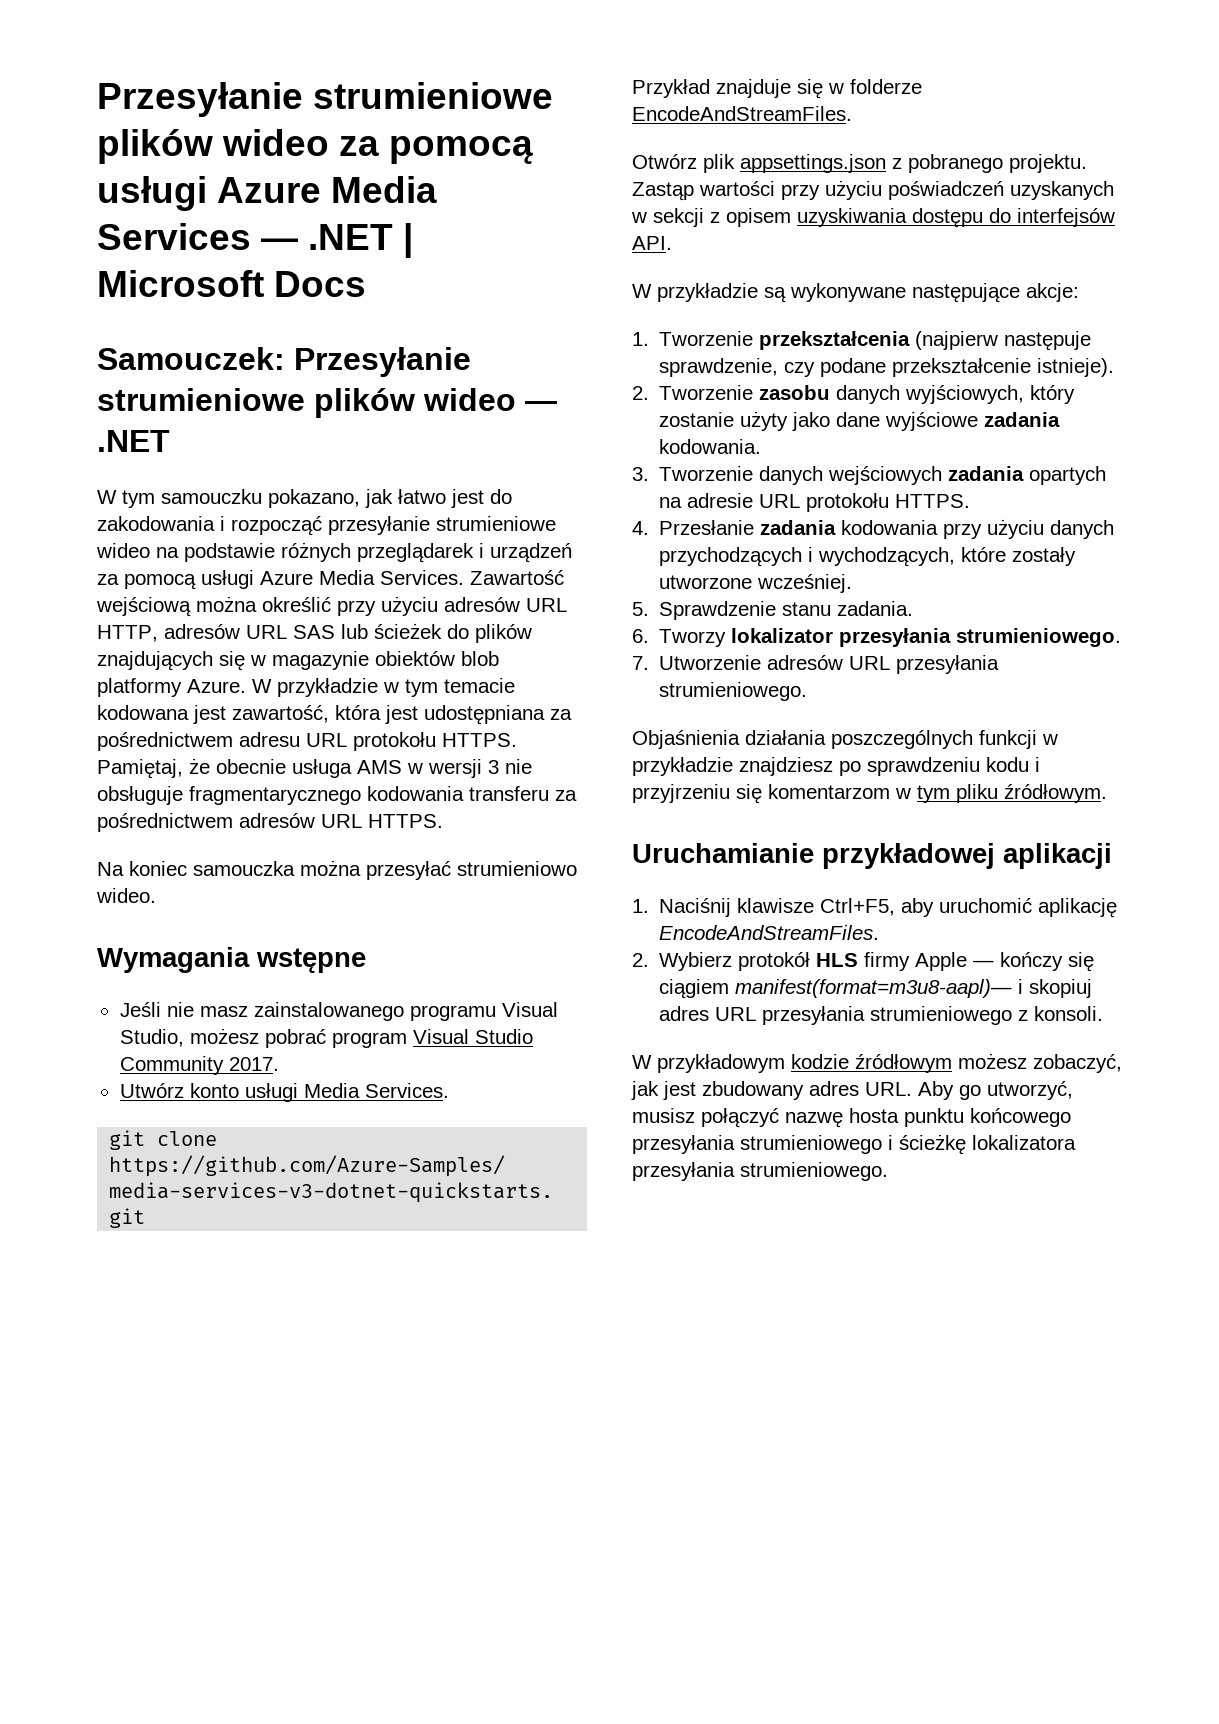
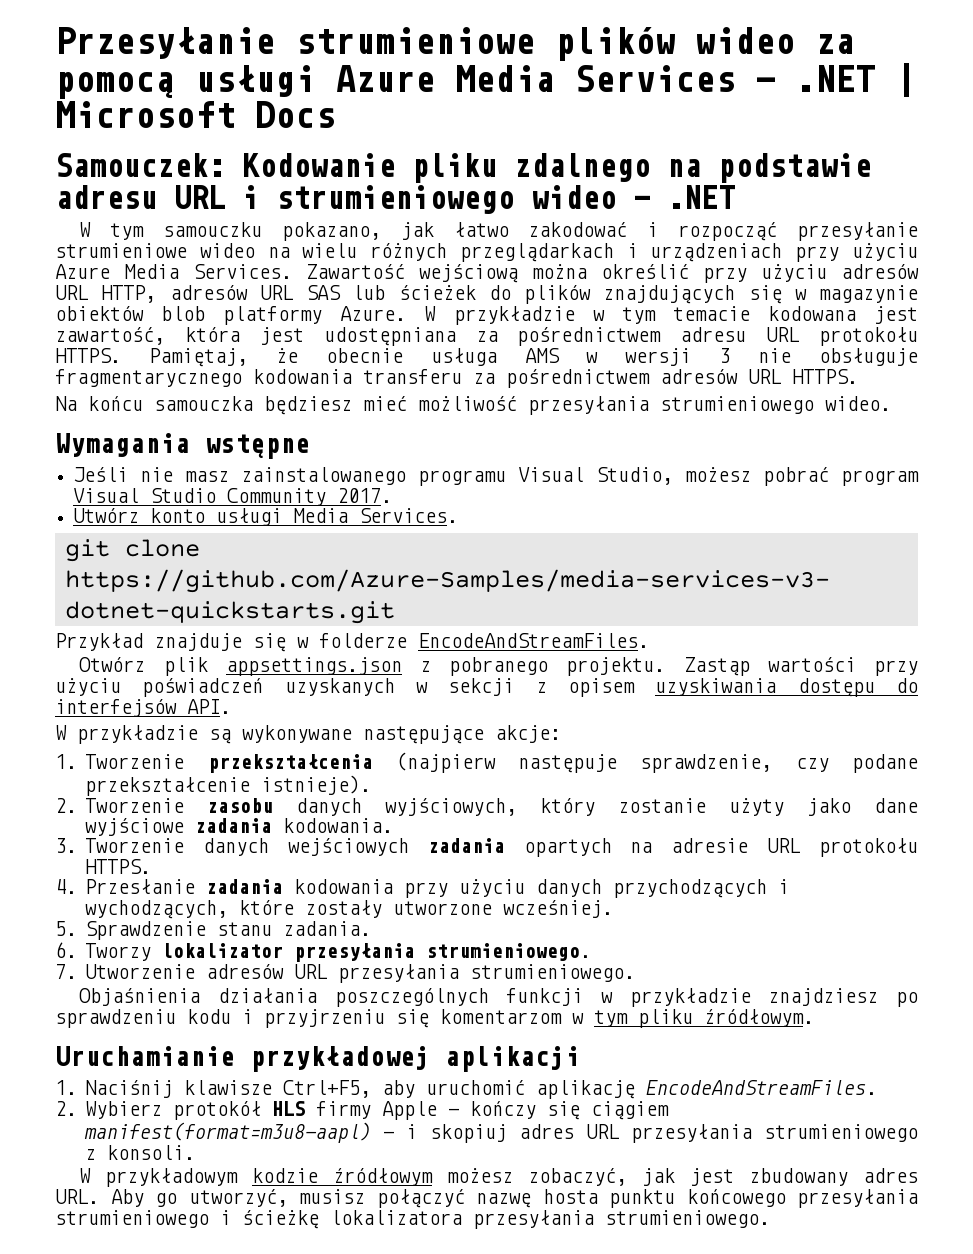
- Samouczek: Przesyłanie strumieniowe plików wideo — .NET
+ Samouczek: Kodowanie pliku zdalnego na podstawie adresu URL i strumieniowego wideo — .NET
- W tym samouczku pokazano, jak łatwo jest do zakodowania i rozpocząć przesyłanie strumieniowe wideo na podstawie różnych przeglądarek i urządzeń za pomocą usługi Azure Media Services.
+ W tym samouczku pokazano, jak łatwo zakodować i rozpocząć przesyłanie strumieniowe wideo na wielu różnych przeglądarkach i urządzeniach przy użyciu Azure Media Services.
- Na koniec samouczka można przesyłać strumieniowo wideo.
+ Na końcu samouczka będziesz mieć możliwość przesyłania strumieniowego wideo.
- 2. Wybierz protokół HLS firmy Apple — kończy się ciągiem manifest(format=m3u8-aapl)— i skopiuj adres URL przesyłania strumieniowego z konsoli.
+ 2. Wybierz protokół HLS firmy Apple — kończy się ciągiem manifest(format=m3u8-aapl) — i skopiuj adres URL przesyłania strumieniowego z konsoli.

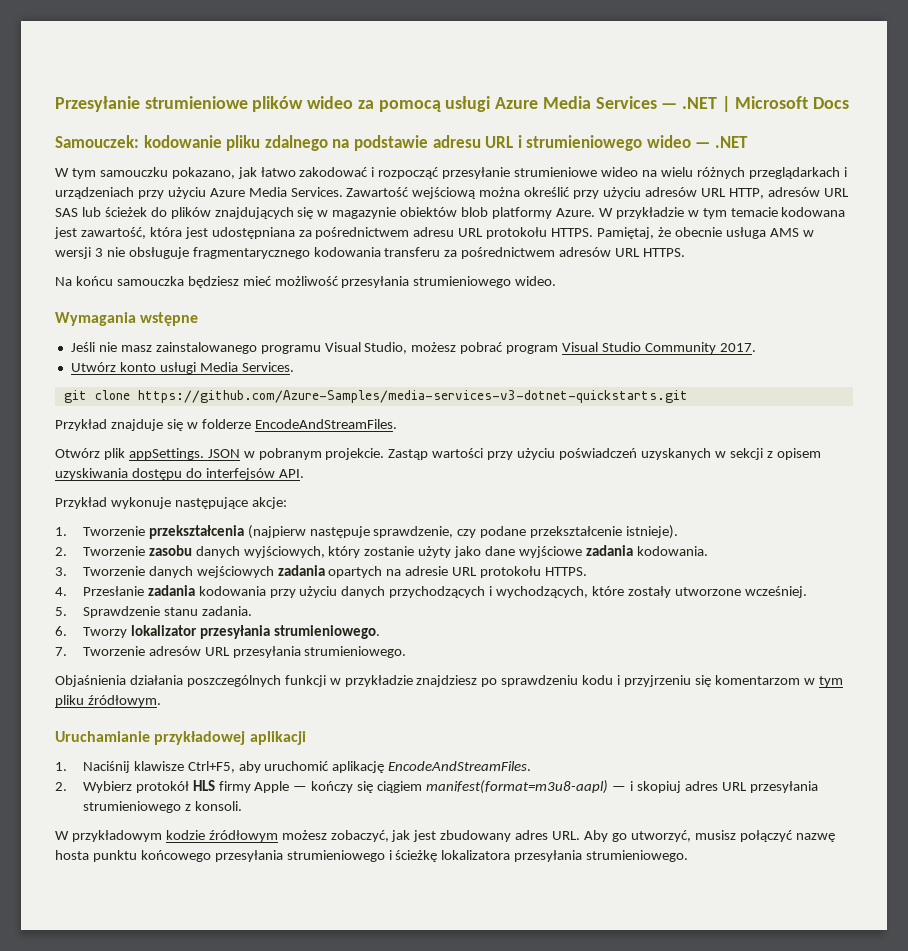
- Samouczek: Kodowanie pliku zdalnego na podstawie adresu URL i strumieniowego wideo — .NET
+ Samouczek: kodowanie pliku zdalnego na podstawie adresu URL i strumieniowego wideo — .NET
- Otwórz plik appsettings.json z pobranego projektu.
+ Otwórz plik appSettings. JSON w pobranym projekcie.
- W przykładzie są wykonywane następujące akcje:
+ Przykład wykonuje następujące akcje:
- 7. Utworzenie adresów URL przesyłania strumieniowego.
+ 7. Tworzenie adresów URL przesyłania strumieniowego.

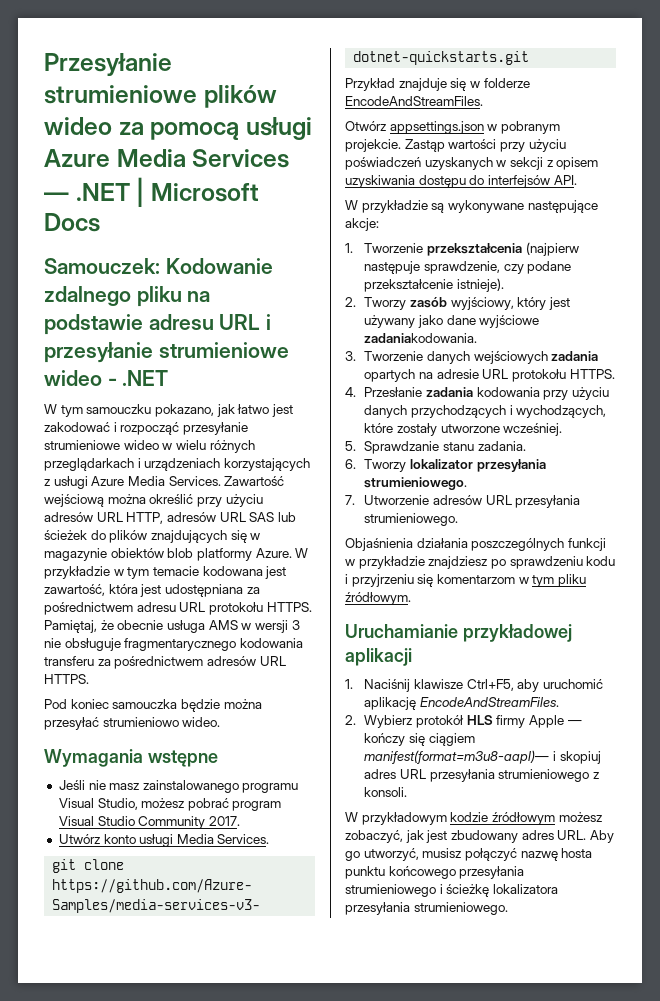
- Samouczek: kodowanie pliku zdalnego na podstawie adresu URL i strumieniowego wideo — .NET
+ Samouczek: Kodowanie zdalnego pliku na podstawie adresu URL i przesyłanie strumieniowe wideo - .NET
- W tym samouczku pokazano, jak łatwo zakodować i rozpocząć przesyłanie strumieniowe wideo na wielu różnych przeglądarkach i urządzeniach przy użyciu Azure Media Services.
+ W tym samouczku pokazano, jak łatwo jest zakodować i rozpocząć przesyłanie strumieniowe wideo w wielu różnych przeglądarkach i urządzeniach korzystających z usługi Azure Media Services.
- Na końcu samouczka będziesz mieć możliwość przesyłania strumieniowego wideo.
+ Pod koniec samouczka będzie można przesyłać strumieniowo wideo.
- Otwórz plik appSettings. JSON w pobranym projekcie.
+ Otwórz appsettings.json w pobranym projekcie.
- Przykład wykonuje następujące akcje:
+ W przykładzie są wykonywane następujące akcje:
- 2. Tworzenie zasobu danych wyjściowych, który zostanie użyty jako dane wyjściowe zadania kodowania.
+ 2. Tworzy zasób wyjściowy, który jest używany jako dane wyjściowe zadaniakodowania.
- 5. Sprawdzenie stanu zadania.
+ 5. Sprawdzanie stanu zadania.
- 7. Tworzenie adresów URL przesyłania strumieniowego.
+ 7. Utworzenie adresów URL przesyłania strumieniowego.
- 2. Wybierz protokół HLS firmy Apple — kończy się ciągiem manifest(format=m3u8-aapl) — i skopiuj adres URL przesyłania strumieniowego z konsoli.
+ 2. Wybierz protokół HLS firmy Apple — kończy się ciągiem manifest(format=m3u8-aapl)— i skopiuj adres URL przesyłania strumieniowego z konsoli.

